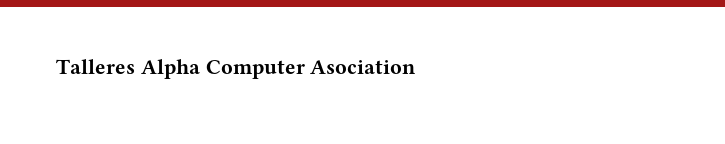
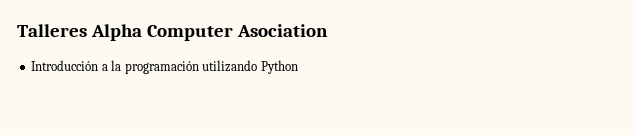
+ Introducción a la programación utilizando Python

